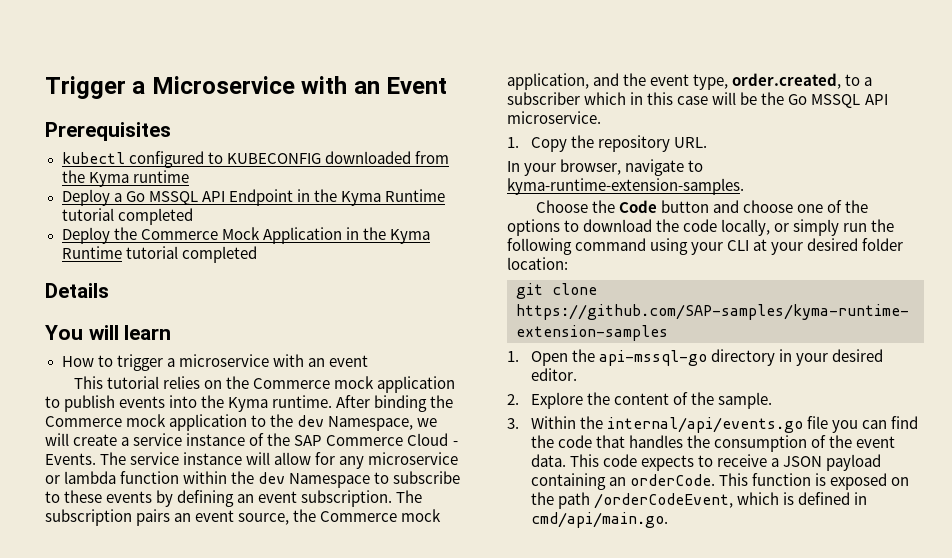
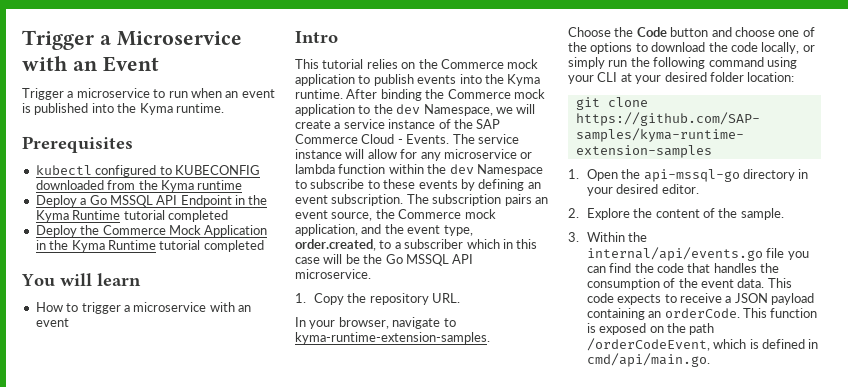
+ Trigger a microservice to run when an event is published into the Kyma runtime.
- Details
+ Intro

